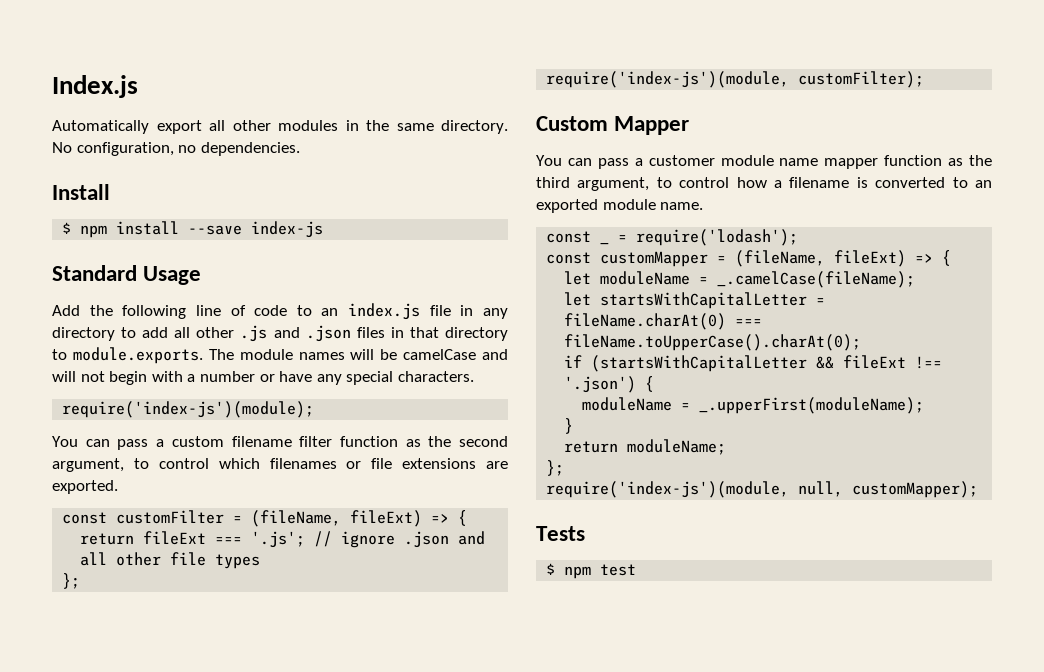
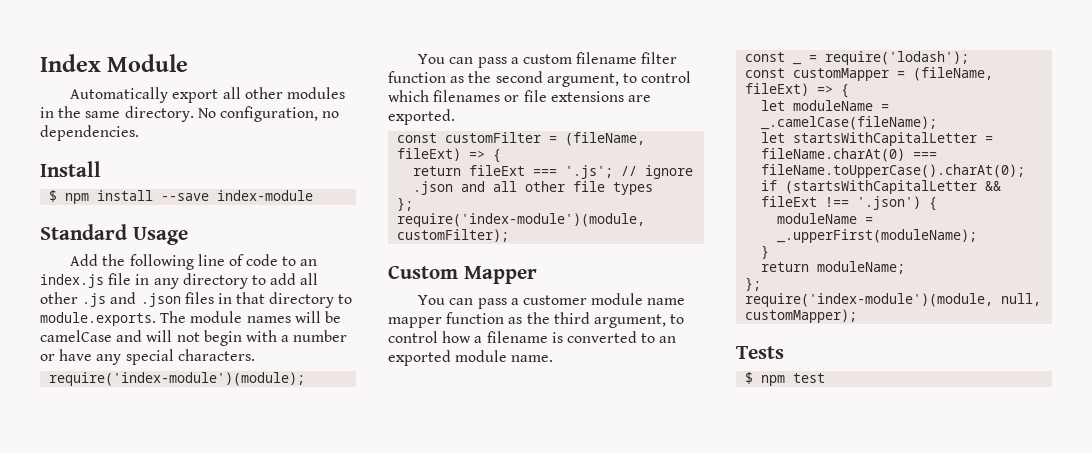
- Index.js
+ Index Module
- $ npm install --save index-js
+ $ npm install --save index-module
- require('index-js')(module);
+ require('index-module')(module);
- require('index-js')(module, customFilter);
+ require('index-module')(module, customFilter);
- require('index-js')(module, null, customMapper);
+ require('index-module')(module, null, customMapper);

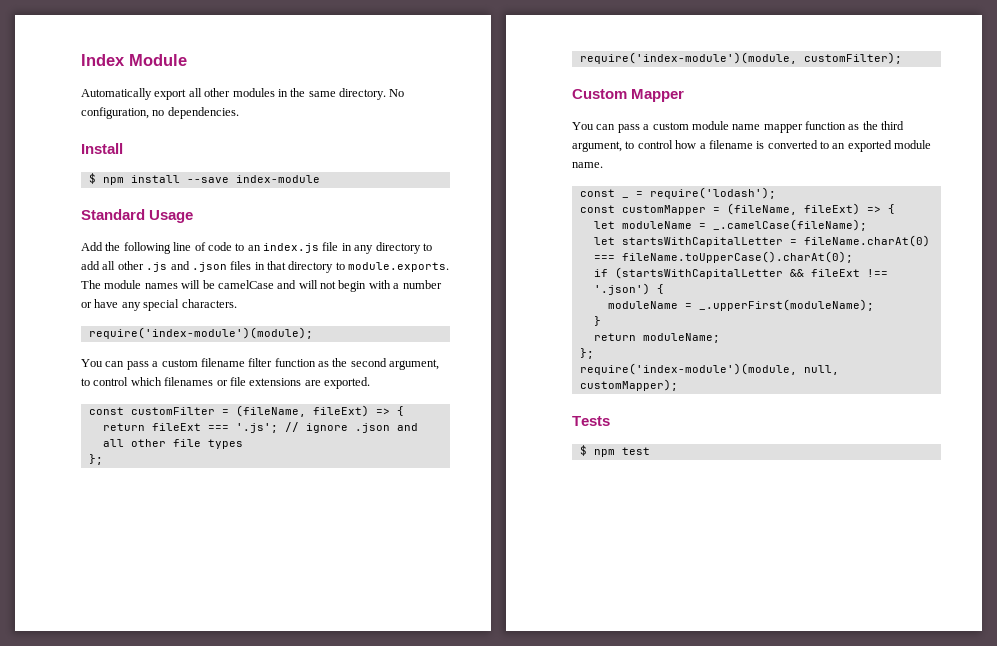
- You can pass a customer module name mapper function as the third argument, to control how a filename is converted to an exported module name.
+ You can pass a custom module name mapper function as the third argument, to control how a filename is converted to an exported module name.

